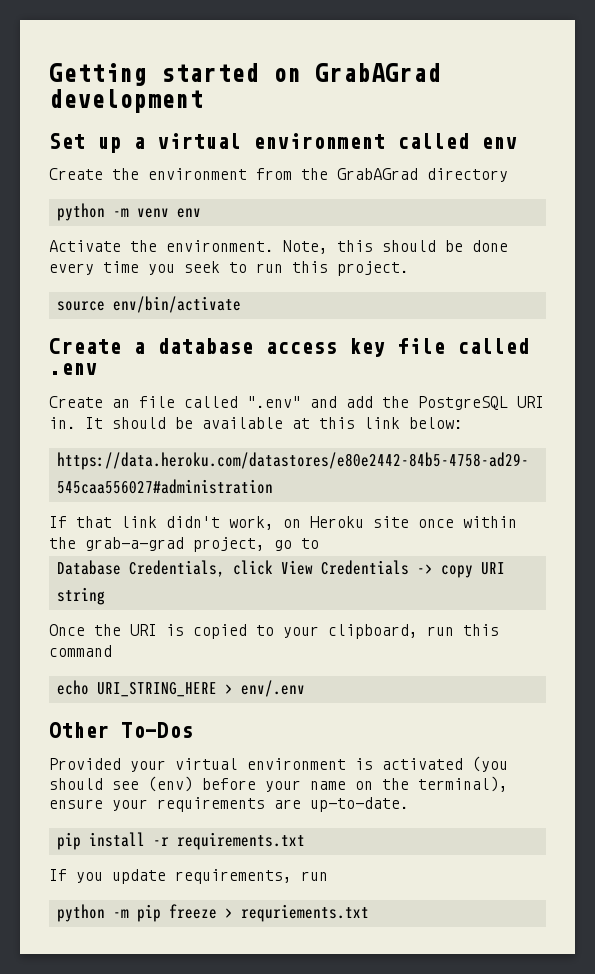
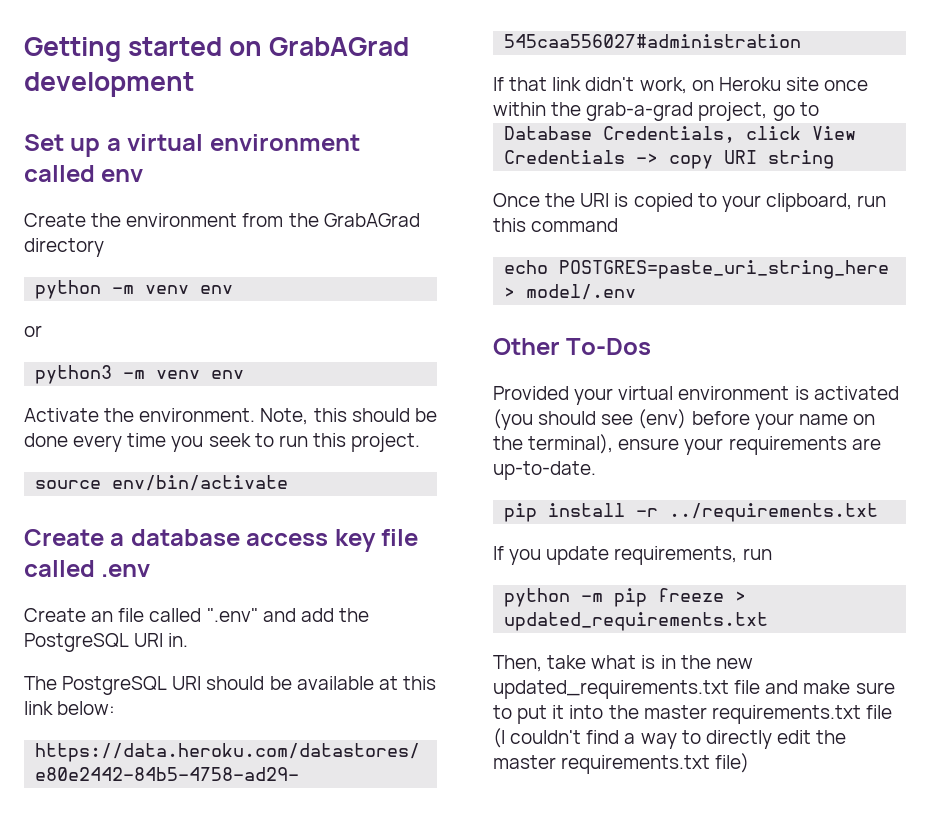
+ or
+ python3 -m venv env
- Create an file called ".env" and add the PostgreSQL URI in. It should be available at this link below:
+ Create an file called ".env" and add the PostgreSQL URI in.
+ The PostgreSQL URI should be available at this link below:
- echo URI_STRING_HERE > env/.env
+ echo POSTGRES=paste_uri_string_here > model/.env
- pip install -r requirements.txt
+ pip install -r ../requirements.txt
- python -m pip freeze > requriements.txt
+ python -m pip freeze > updated_requirements.txt
+ Then, take what is in the new updated_requirements.txt file and make sure to put it into the master requirements.txt file (I couldn't find a way to directly edit the master requirements.txt file)

